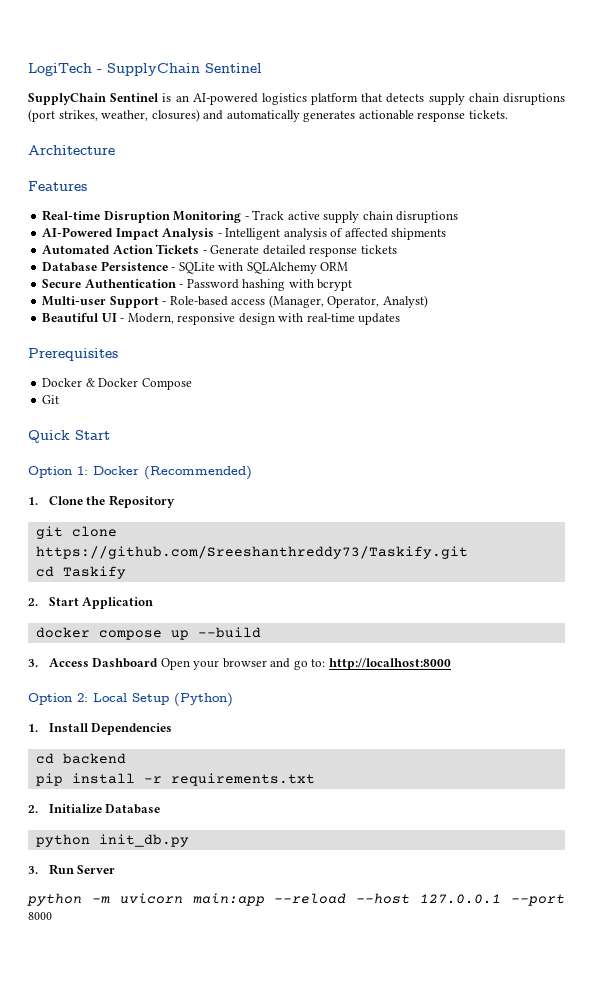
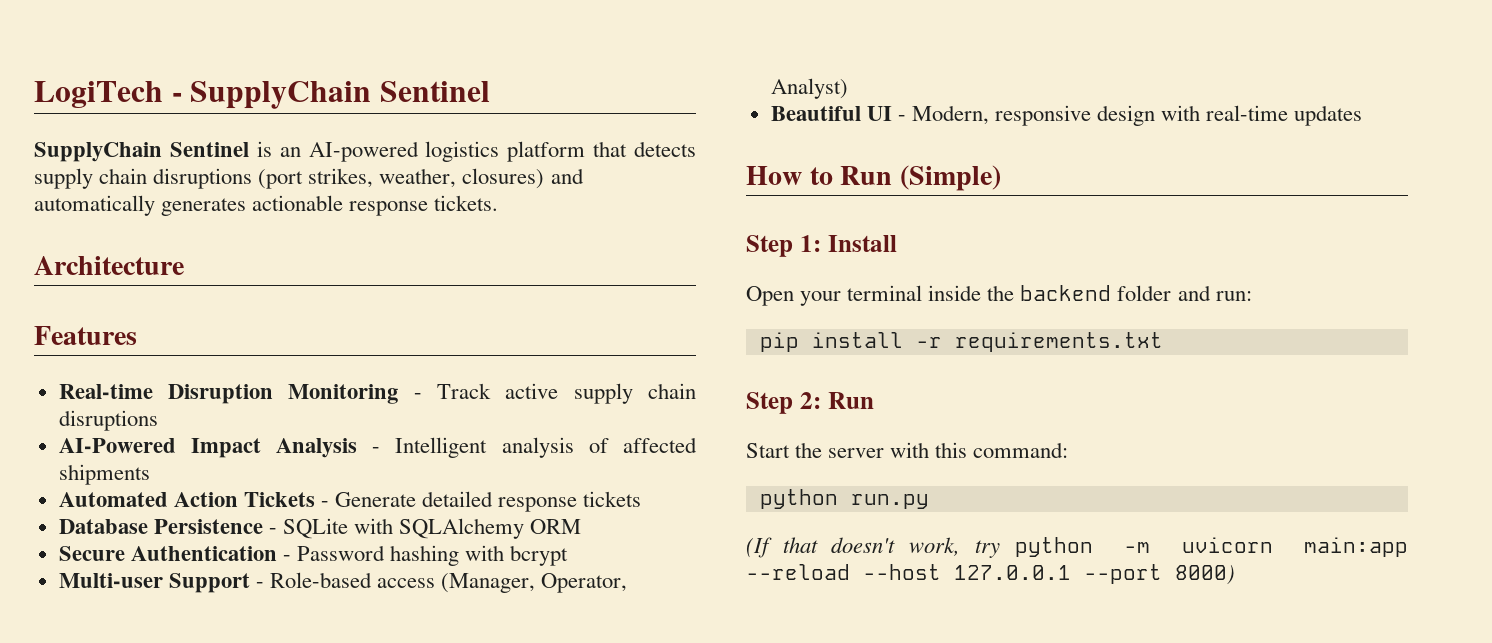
- Prerequisites
- Docker & Docker Compose
- Git
- Quick Start
- Option 1: Docker (Recommended)
- 1. Clone the Repository
- git clone https://github.com/Sreeshanthreddy73/Taskify.git
- cd Taskify
- 2. Start Application
- docker compose up --build
- 3. Access Dashboard Open your browser and go to: http://localhost:8000
- Option 2: Local Setup (Python)
- 1. Install Dependencies
- cd backend
+ How to Run (Simple)
+ Step 1: Install
+ Open your terminal inside the backend folder and run:
  pip install -r requirements.txt
- 2. Initialize Database
- python init_db.py
- 3. Run Server
- python -m uvicorn main:app --reload --host 127.0.0.1 --port 8000
+ Step 2: Run
+ Start the server with this command:
+ python run.py
+ (If that doesn't work, try python -m uvicorn main:app --reload --host 127.0.0.1 --port 8000)

